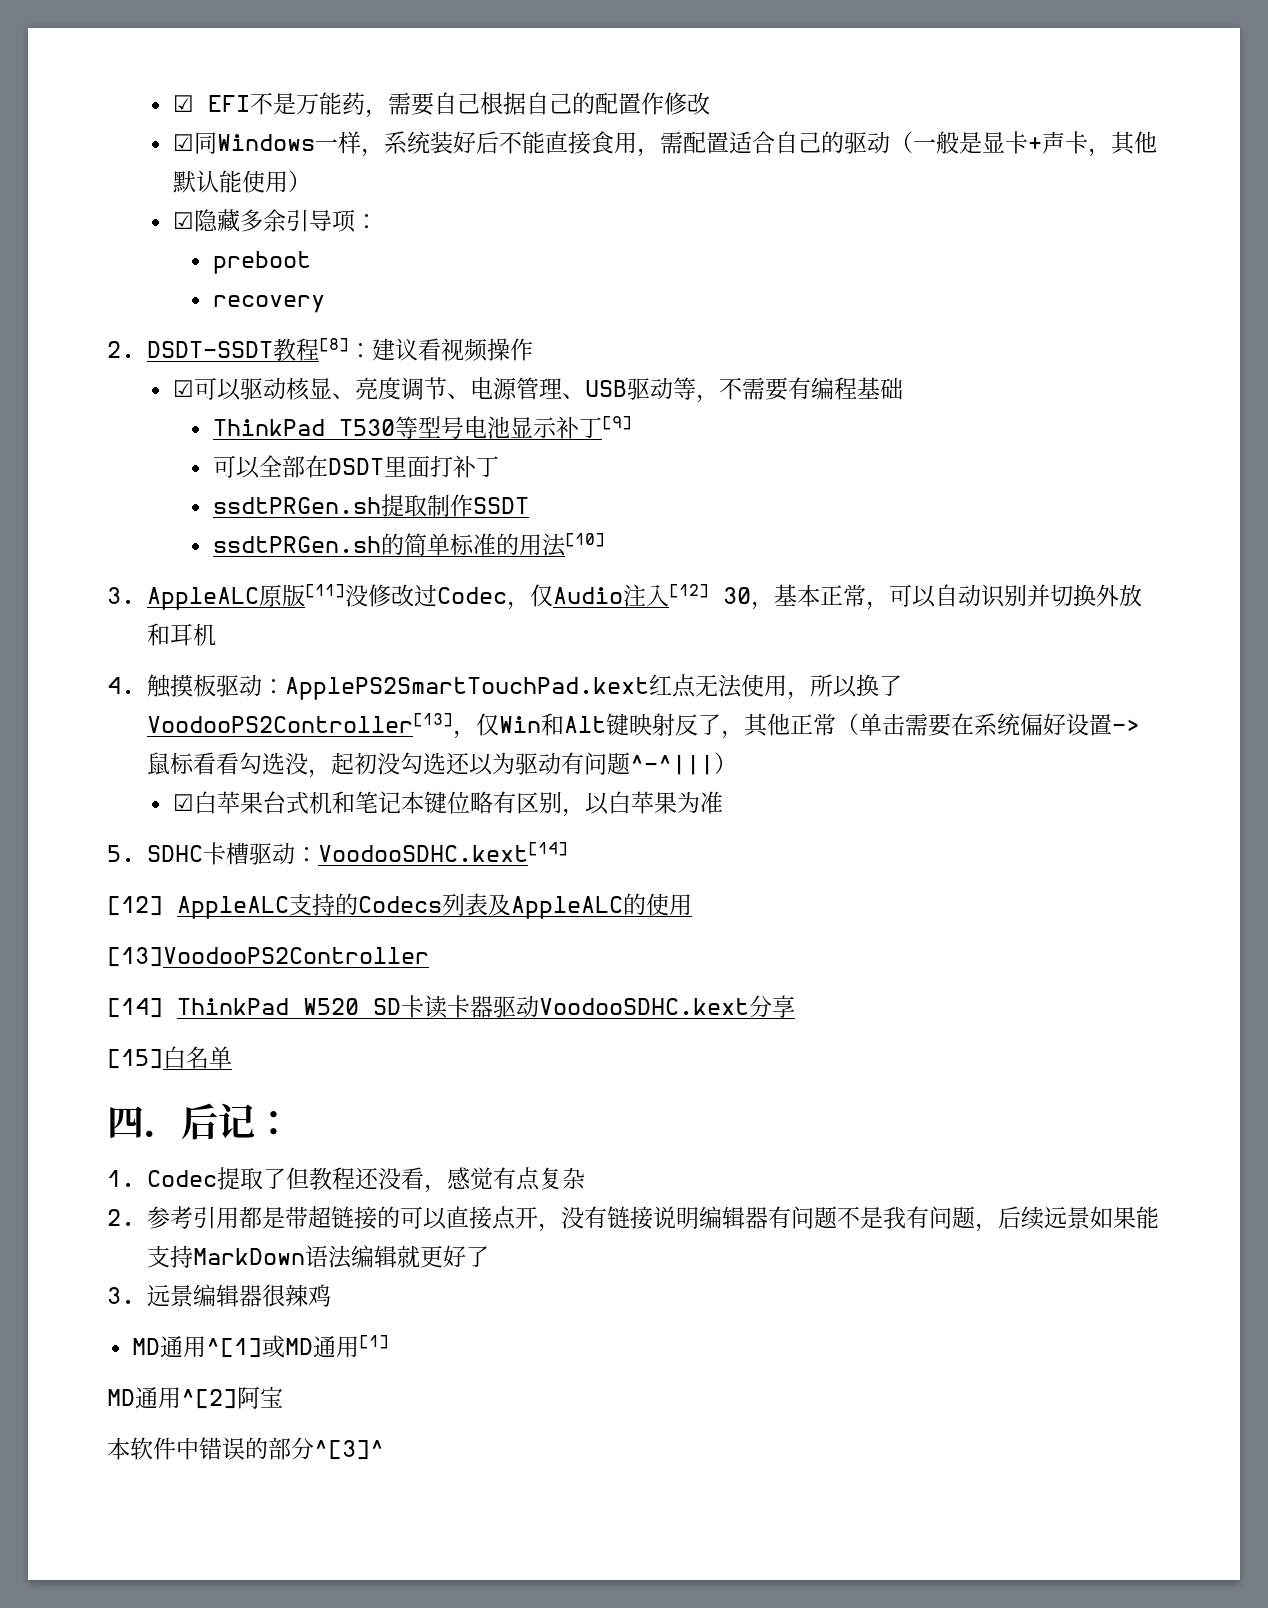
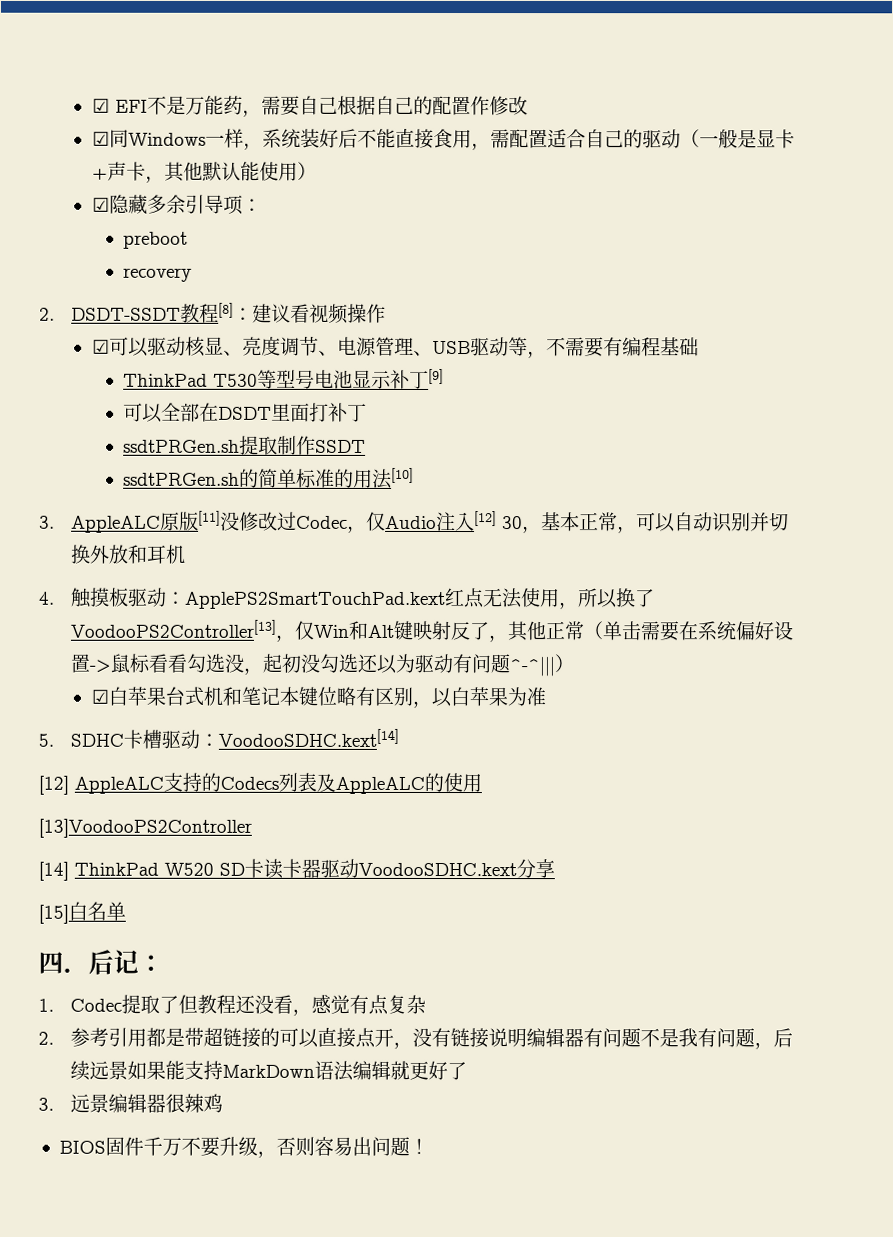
- MD通用^[1]或MD通用[1]
- MD通用^[2]阿宝
- 本软件中错误的部分^[3]^
+ BIOS固件千万不要升级，否则容易出问题！

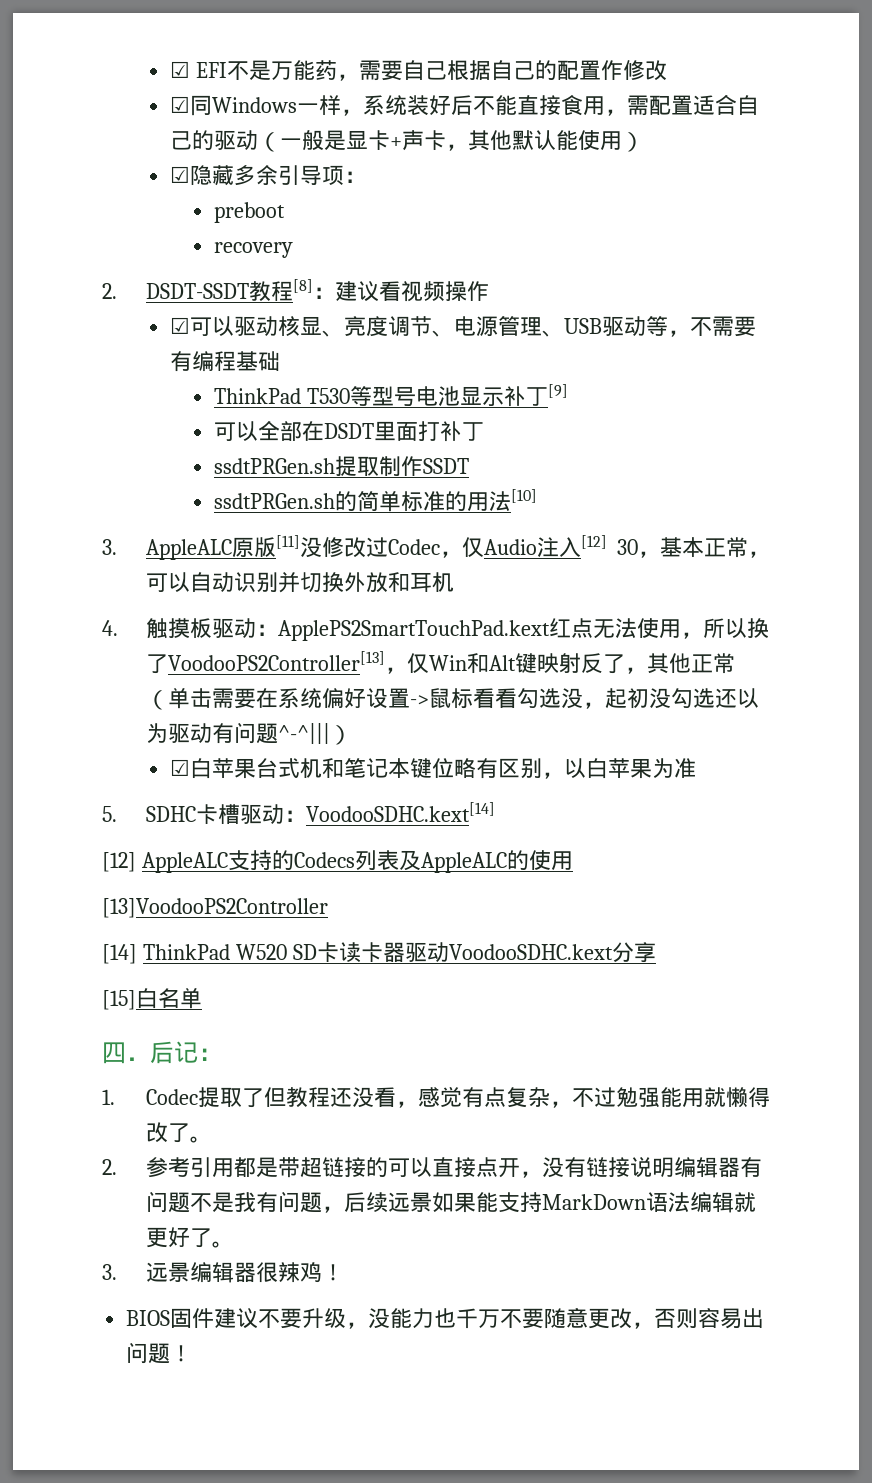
- 1. Codec提取了但教程还没看，感觉有点复杂
+ 1. Codec提取了但教程还没看，感觉有点复杂，不过勉强能用就懒得改了。
- 2.参考引用都是带超链接的可以直接点开，没有链接说明编辑器有问题不是我有问题，后续远景如果能支持MarkDown语法编辑就更好了
+ 2.参考引用都是带超链接的可以直接点开，没有链接说明编辑器有问题不是我有问题，后续远景如果能支持MarkDown语法编辑就更好了。
- 3.远景编辑器很辣鸡
+ 3.远景编辑器很辣鸡！
- BIOS固件千万不要升级，否则容易出问题！
+ BIOS固件建议不要升级，没能力也千万不要随意更改，否则容易出问题！

